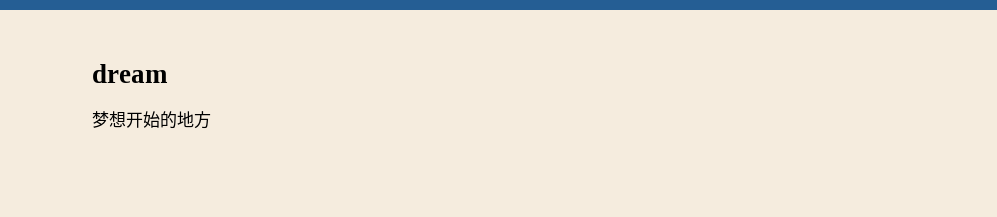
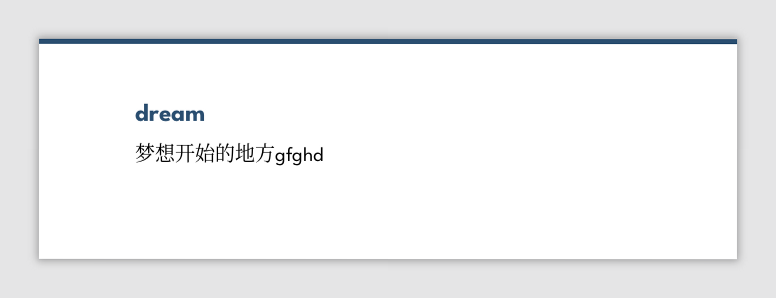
- 梦想开始的地方
+ 梦想开始的地方gfghd

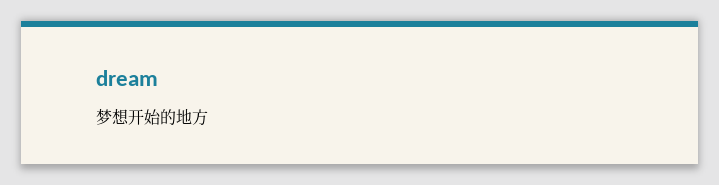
- 梦想开始的地方gfghd
+ 梦想开始的地方

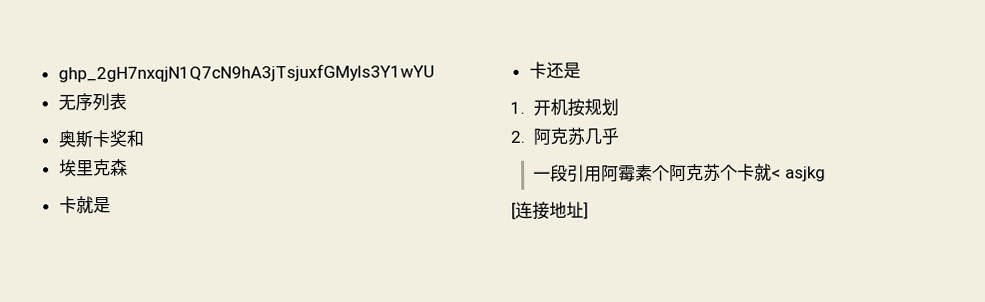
- dream
- 梦想开始的地方
+ 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
+ 无序列表
+ 奥斯卡奖和
+ 埃里克森
+ 卡就是
+ 卡还是
+ 1.开机按规划
+ 2.阿克苏几乎
+ 一段引用阿霉素个阿克苏个卡就< asjkg
+ [连接地址]

